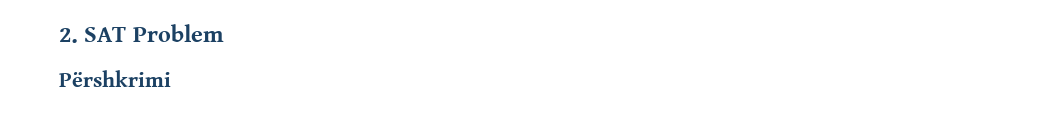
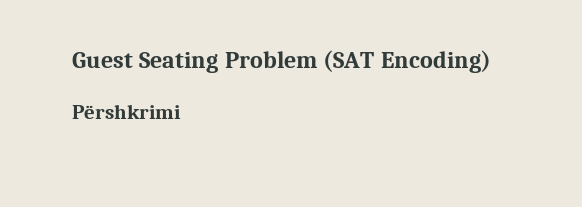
- 2. SAT Problem
+ Guest Seating Problem (SAT Encoding)

